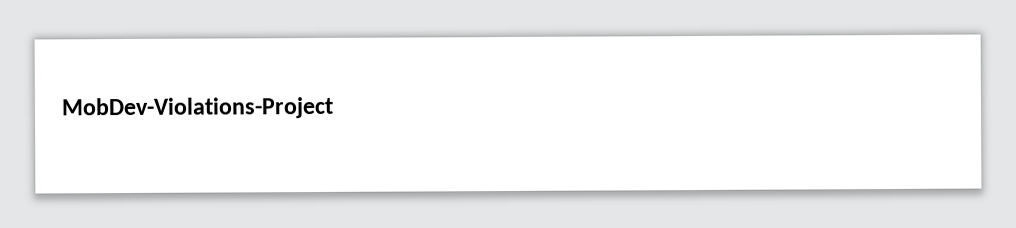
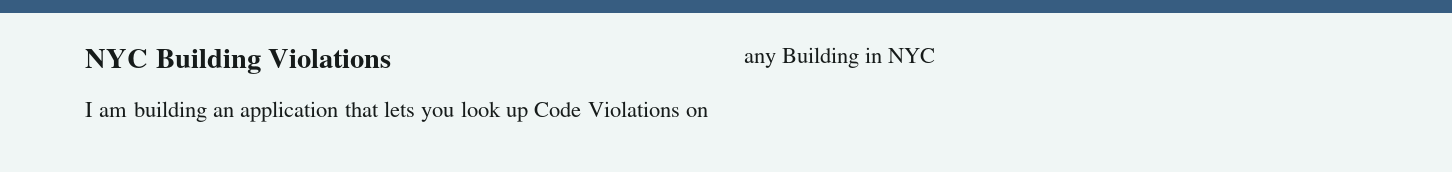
- MobDev-Violations-Project
+ NYC Building Violations
+ I am building an application that lets you look up Code Violations on any Building in NYC

